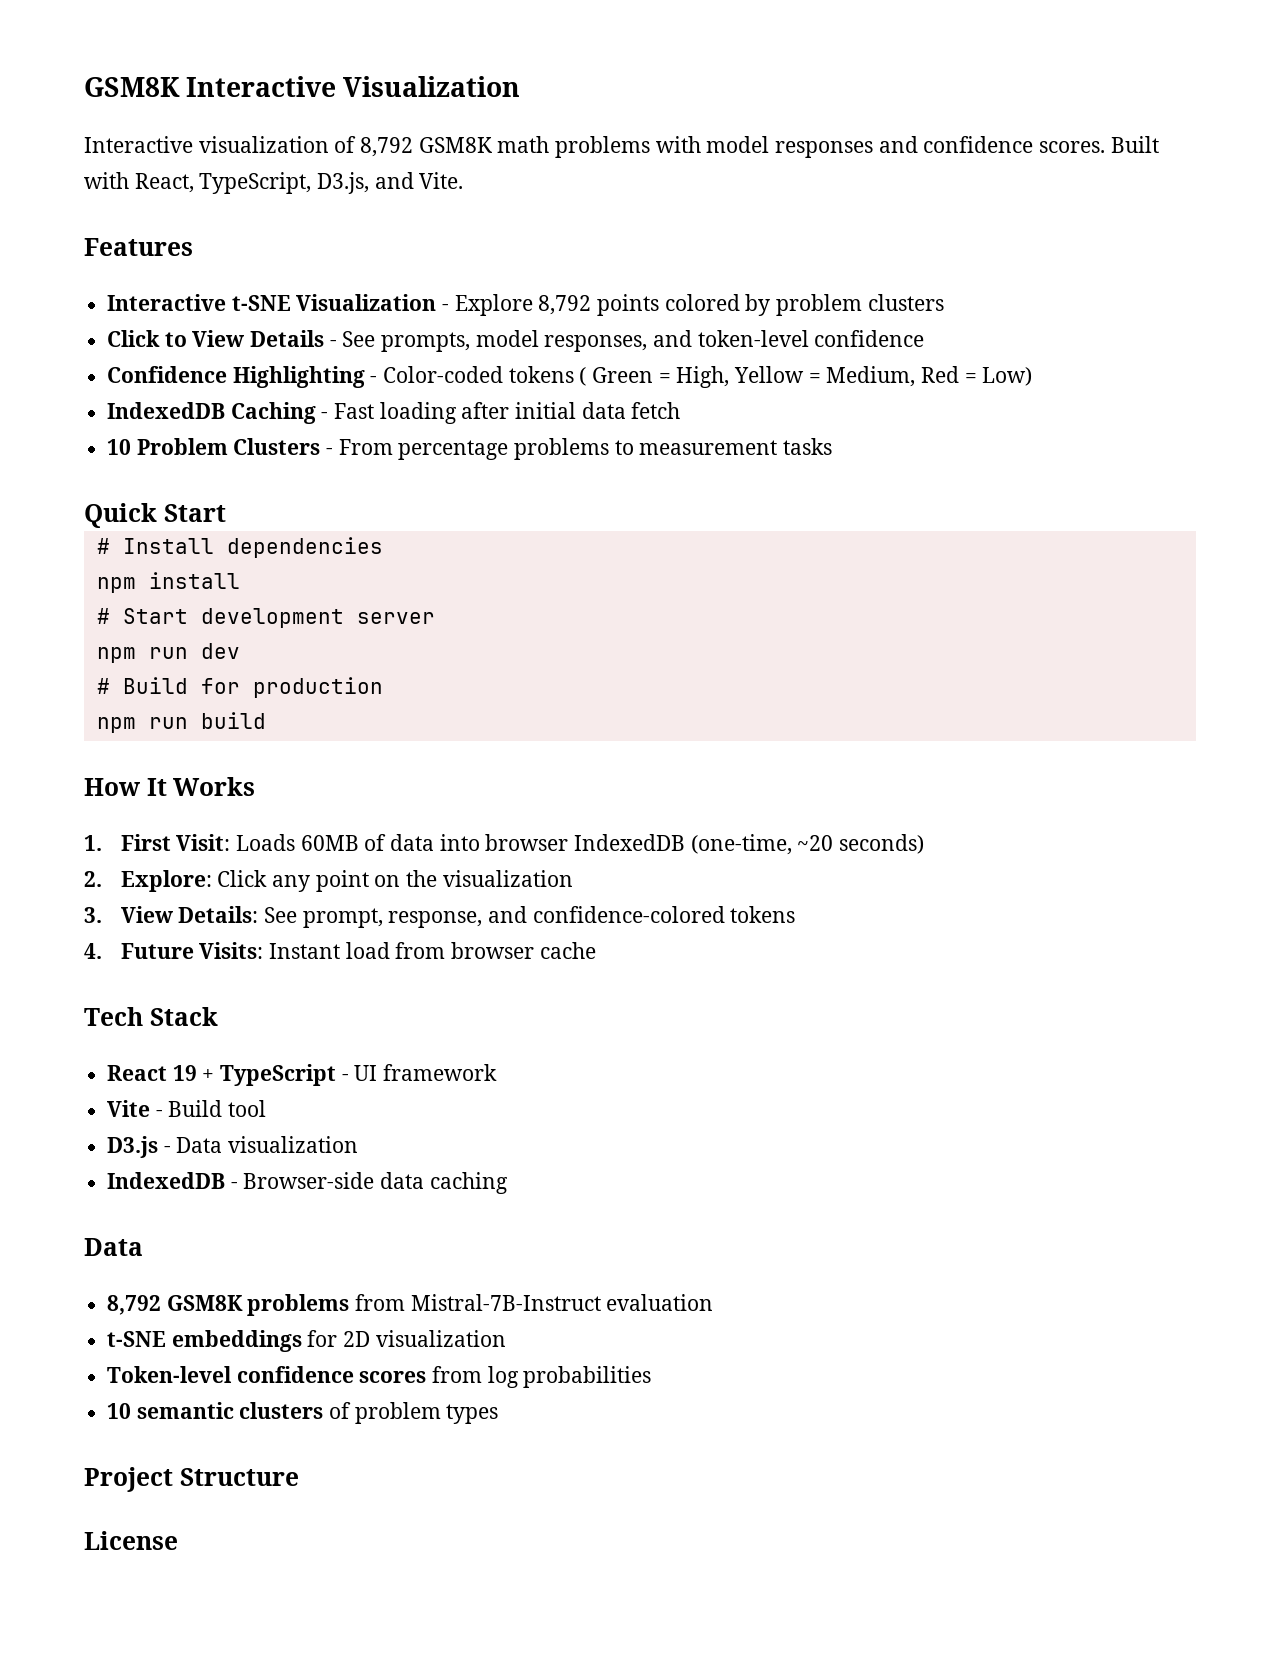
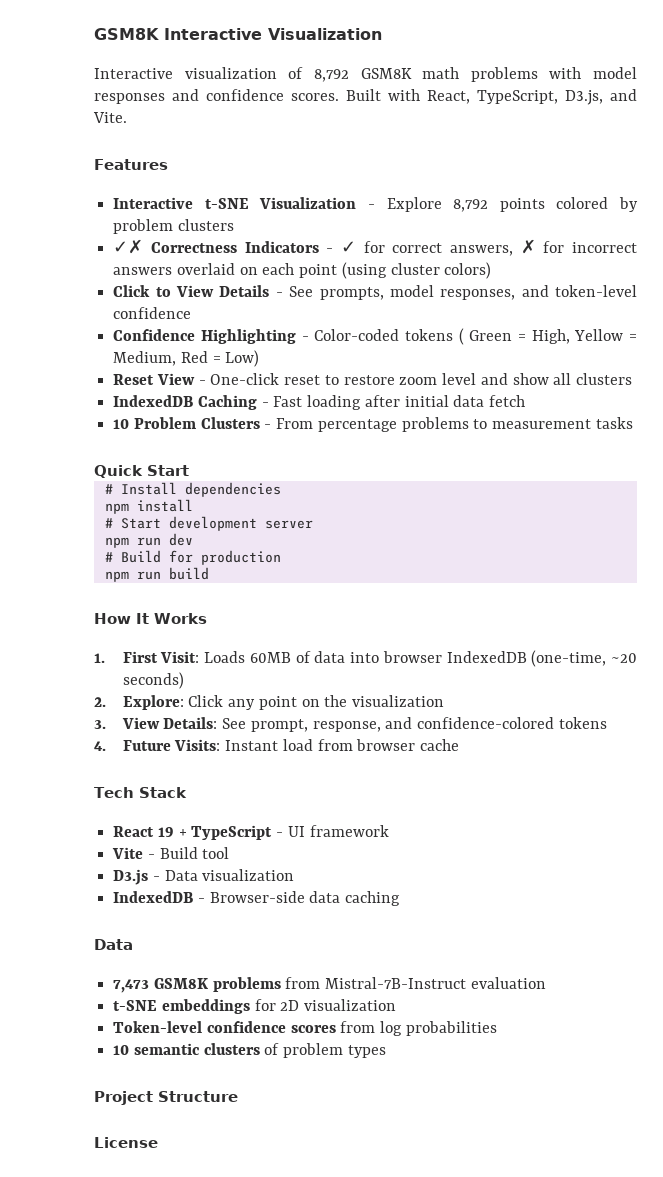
+ ✓✗ Correctness Indicators - ✓ for correct answers, ✗ for incorrect answers overlaid on each point (using cluster colors)
+ Reset View - One-click reset to restore zoom level and show all clusters
- 8,792 GSM8K problems from Mistral-7B-Instruct evaluation
+ 7,473 GSM8K problems from Mistral-7B-Instruct evaluation

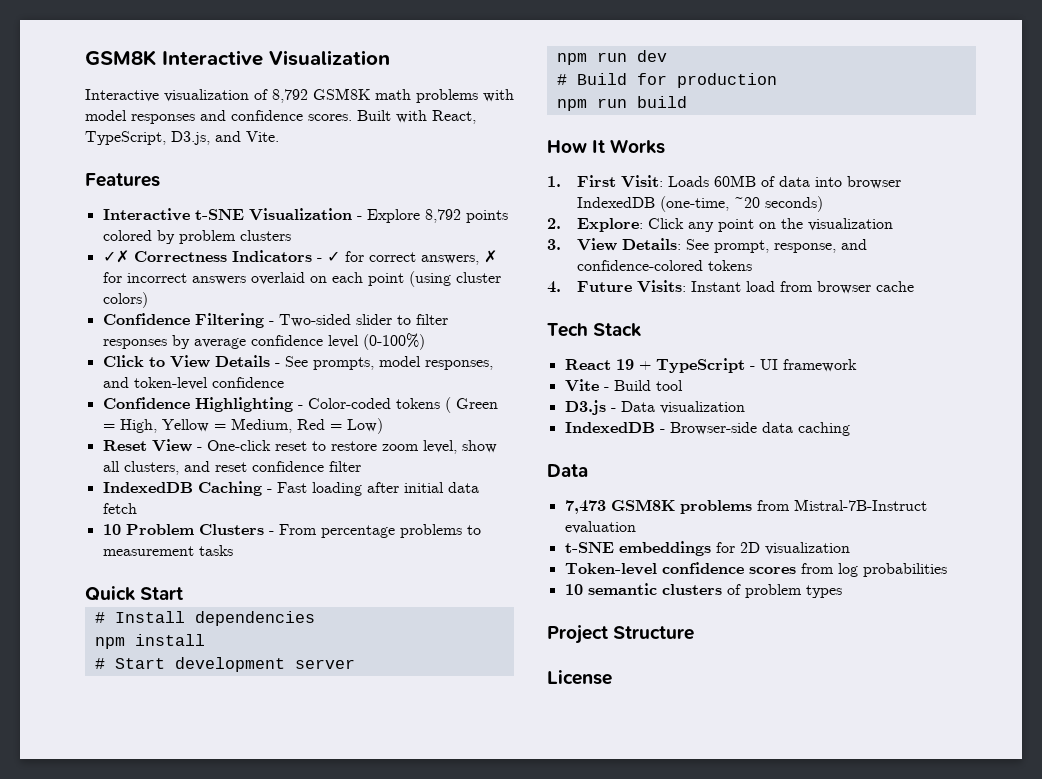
+ Confidence Filtering - Two-sided slider to filter responses by average confidence level (0-100%)
- Reset View - One-click reset to restore zoom level and show all clusters
+ Reset View - One-click reset to restore zoom level, show all clusters, and reset confidence filter

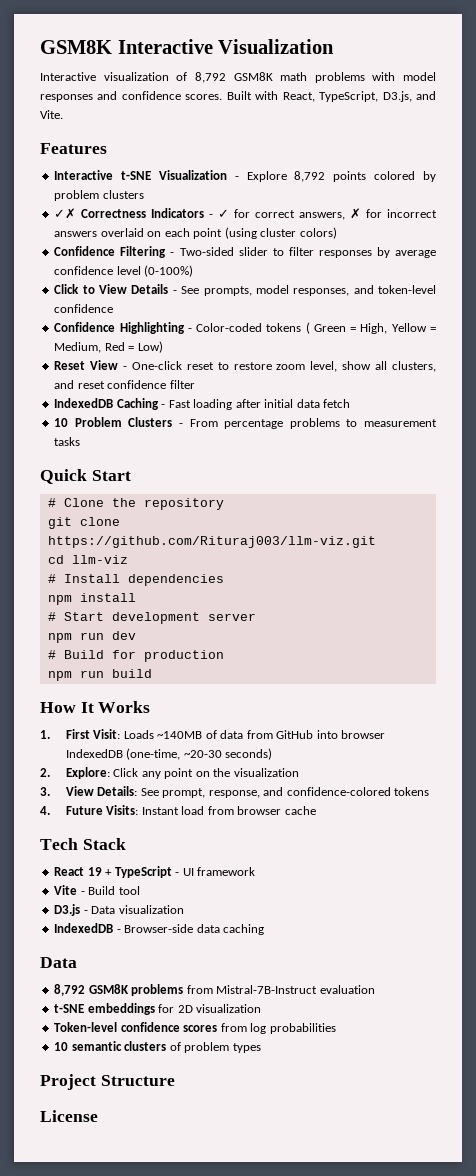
+ # Clone the repository
+ git clone https://github.com/Rituraj003/llm-viz.git
+ cd llm-viz
- 1. First Visit: Loads 60MB of data into browser IndexedDB (one-time, ~20 seconds)
+ 1. First Visit: Loads ~140MB of data from GitHub into browser IndexedDB (one-time, ~20-30 seconds)
- 7,473 GSM8K problems from Mistral-7B-Instruct evaluation
+ 8,792 GSM8K problems from Mistral-7B-Instruct evaluation

